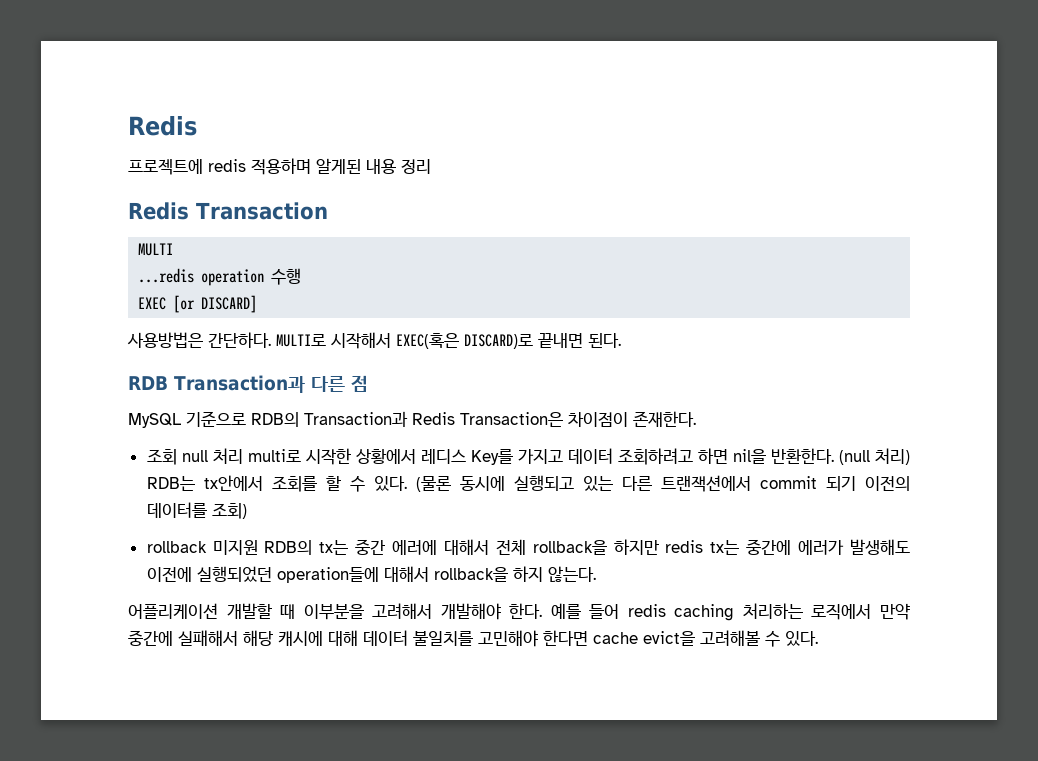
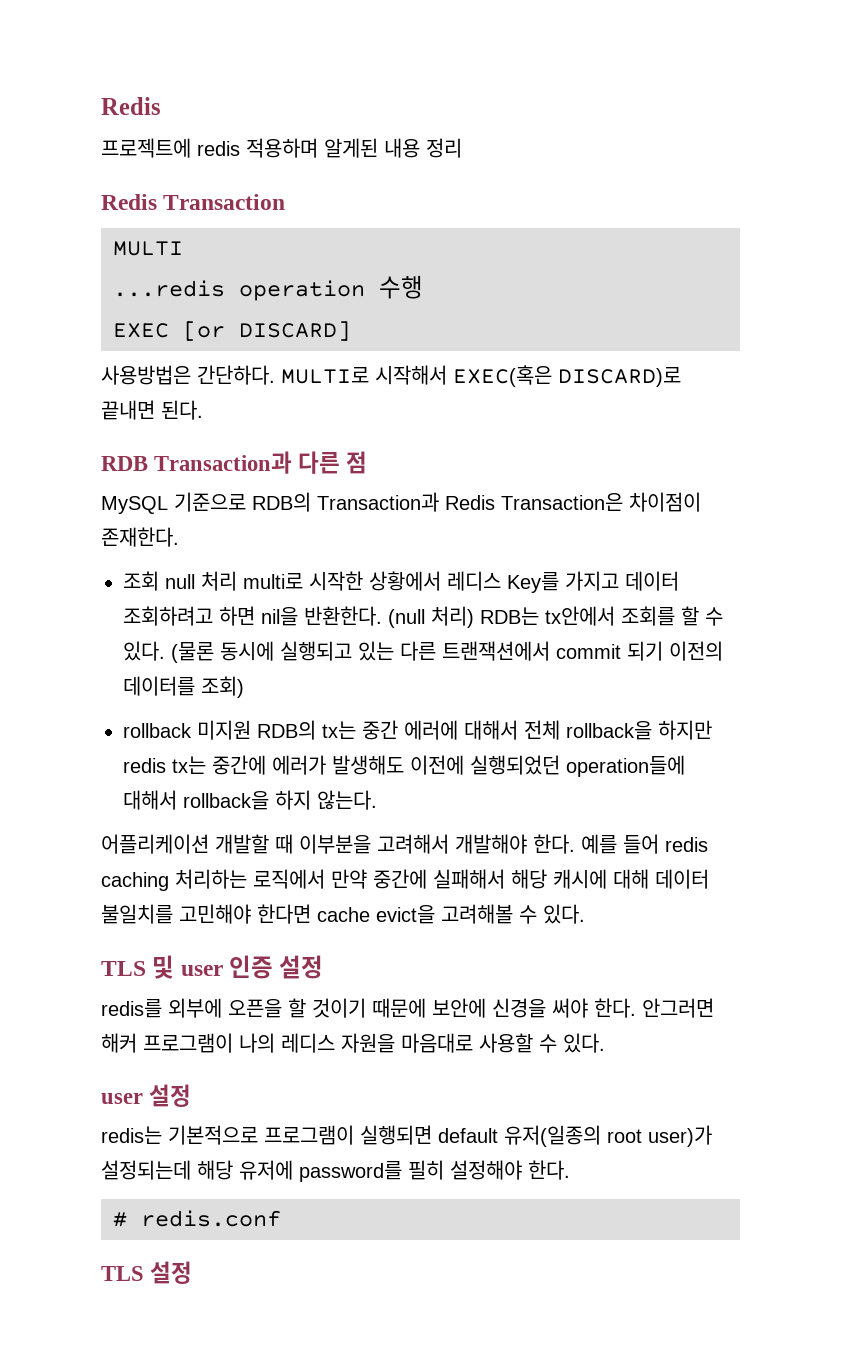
+ TLS 및 user 인증 설정
+ redis를 외부에 오픈을 할 것이기 때문에 보안에 신경을 써야 한다. 안그러면 해커 프로그램이 나의 레디스 자원을 마음대로 사용할 수 있다.
+ user 설정
+ redis는 기본적으로 프로그램이 실행되면 default 유저(일종의 root user)가 설정되는데 해당 유저에 password를 필히 설정해야 한다.
+ # redis.conf
+ TLS 설정

